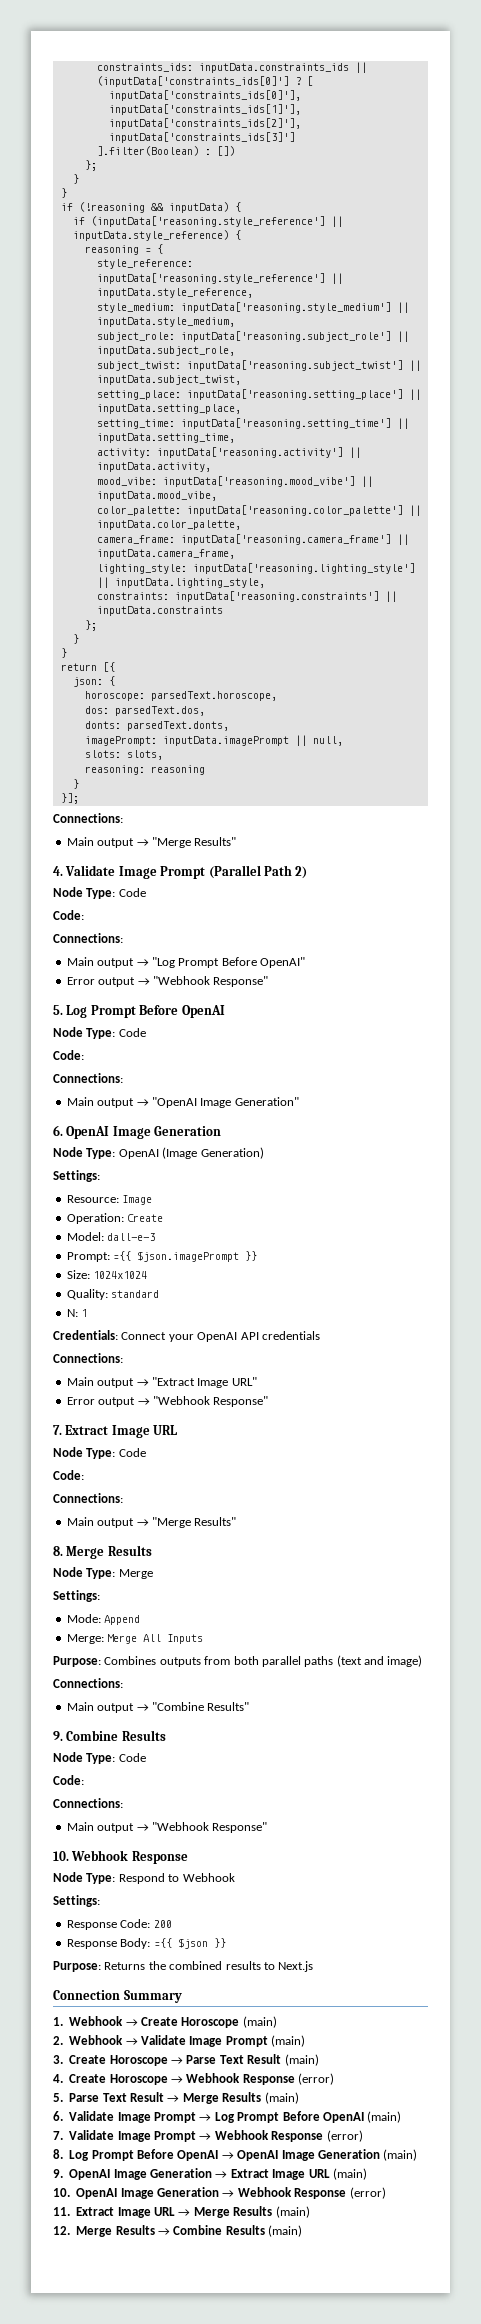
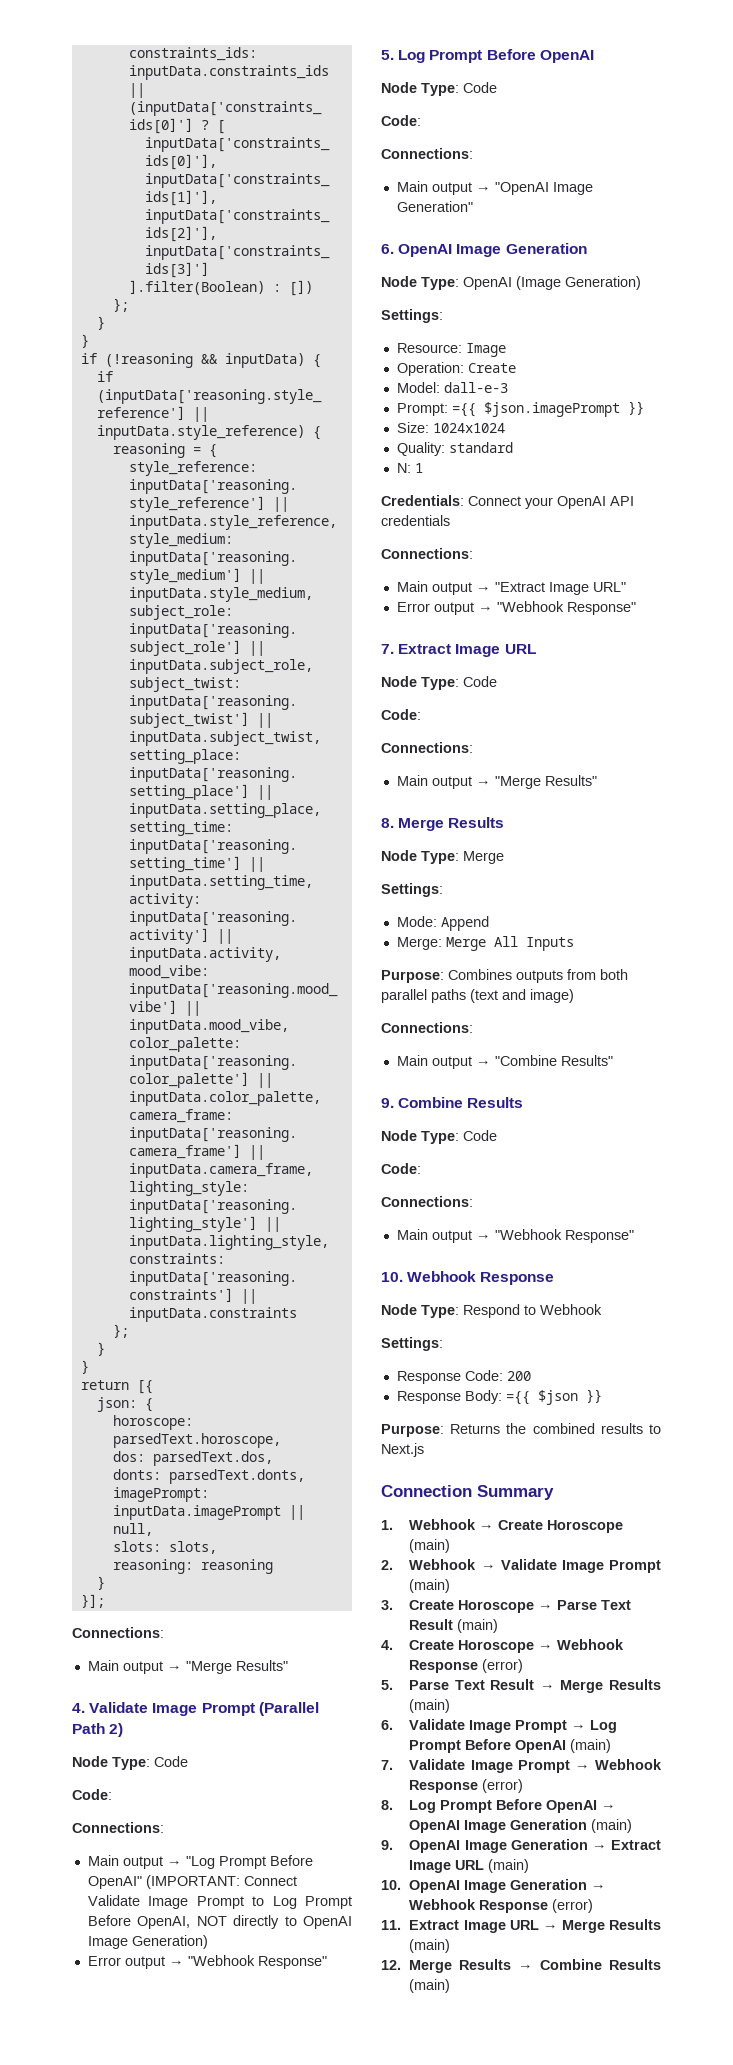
- Main output → "Log Prompt Before OpenAI"
+ Main output → "Log Prompt Before OpenAI" (IMPORTANT: Connect Validate Image Prompt to Log Prompt Before OpenAI, NOT directly to OpenAI Image Generation)

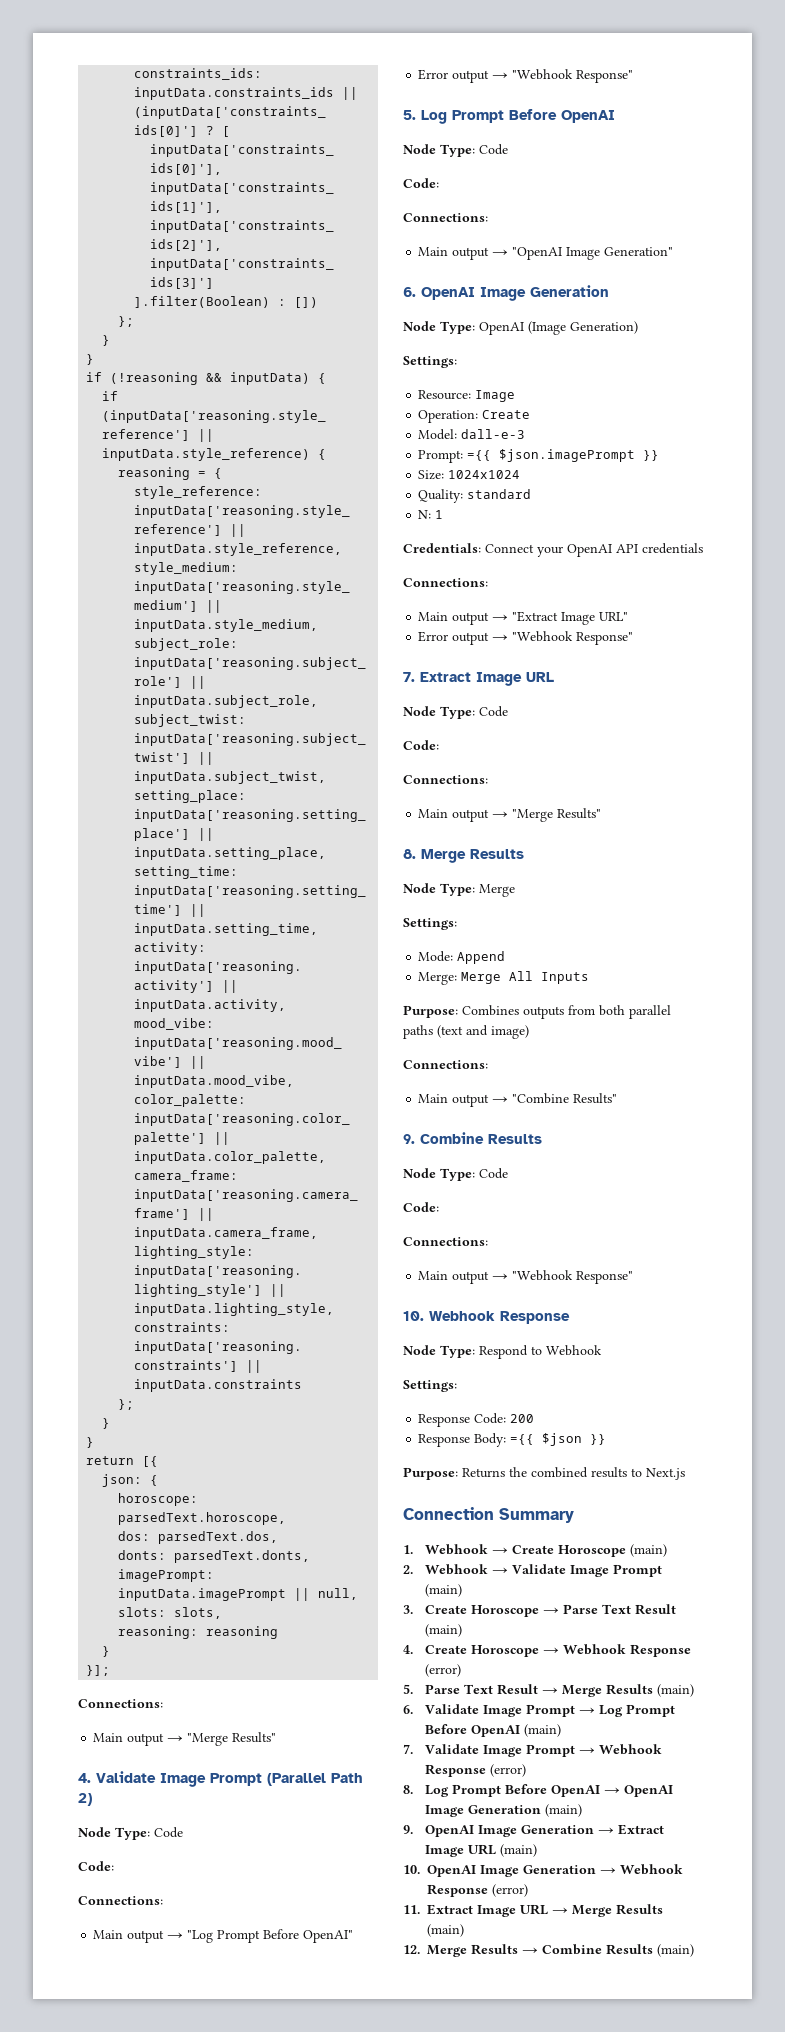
- Main output → "Log Prompt Before OpenAI" (IMPORTANT: Connect Validate Image Prompt to Log Prompt Before OpenAI, NOT directly to OpenAI Image Generation)
+ Main output → "Log Prompt Before OpenAI"

